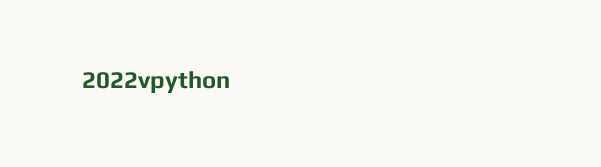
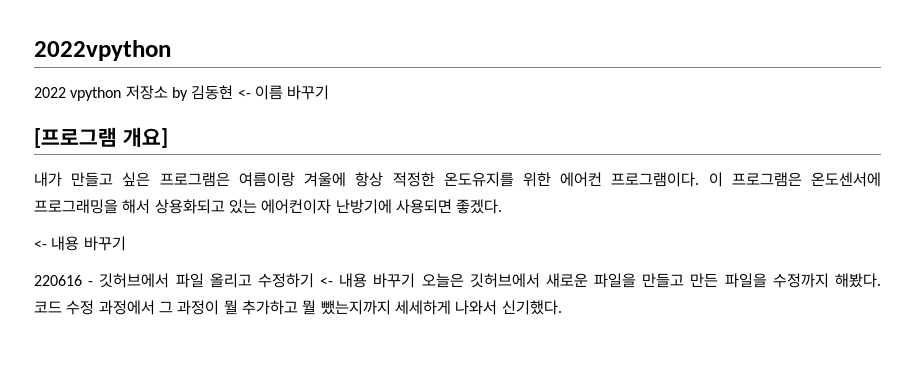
+ 2022 vpython 저장소 by 김동현 <- 이름 바꾸기
+ [프로그램 개요]
+ 내가 만들고 싶은 프로그램은 여름이랑 겨울에 항상 적정한 온도유지를 위한 에어컨 프로그램이다. 이 프로그램은 온도센서에 프로그래밍을 해서 상용화되고 있는 에어컨이자 난방기에 사용되면 좋겠다.
+ <- 내용 바꾸기
+ 220616 - 깃허브에서 파일 올리고 수정하기 <- 내용 바꾸기 오늘은 깃허브에서 새로운 파일을 만들고 만든 파일을 수정까지 해봤다. 코드 수정 과정에서 그 과정이 뭘 추가하고 뭘 뺐는지까지 세세하게 나와서 신기했다.

